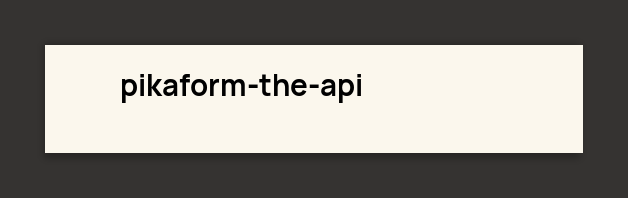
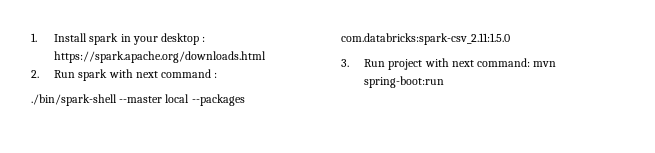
- pikaform-the-api
+ 1. Install spark in your desktop : https://spark.apache.org/downloads.html
+ 2. Run spark with next command :
+ ./bin/spark-shell --master local --packages com.databricks:spark-csv_2.11:1.5.0
+ 3. Run project with next command: mvn spring-boot:run

